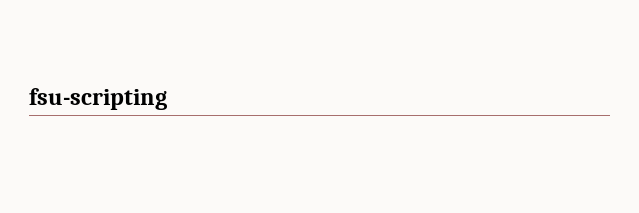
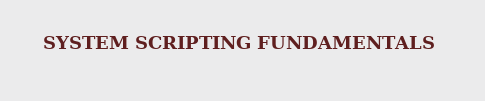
- fsu-scripting
+ SYSTEM SCRIPTING FUNDAMENTALS

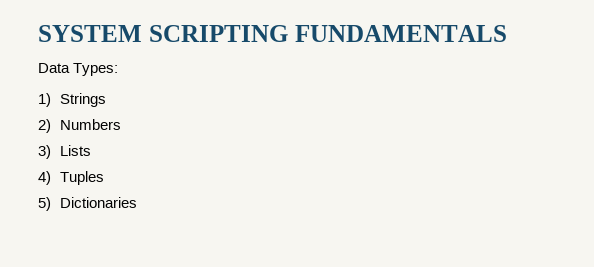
+ Data Types:
+ 1) Strings
+ 2) Numbers
+ 3) Lists
+ 4) Tuples
+ 5) Dictionaries

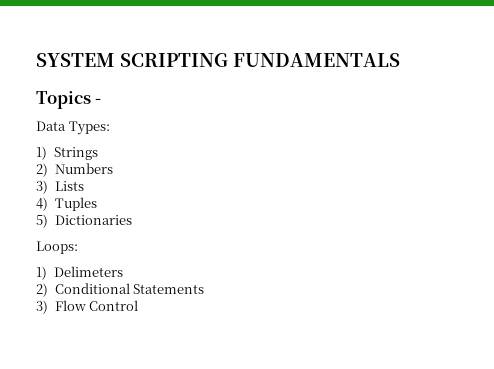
+ Topics -
+ Loops:
+ 1) Delimeters
+ 2) Conditional Statements
+ 3) Flow Control

